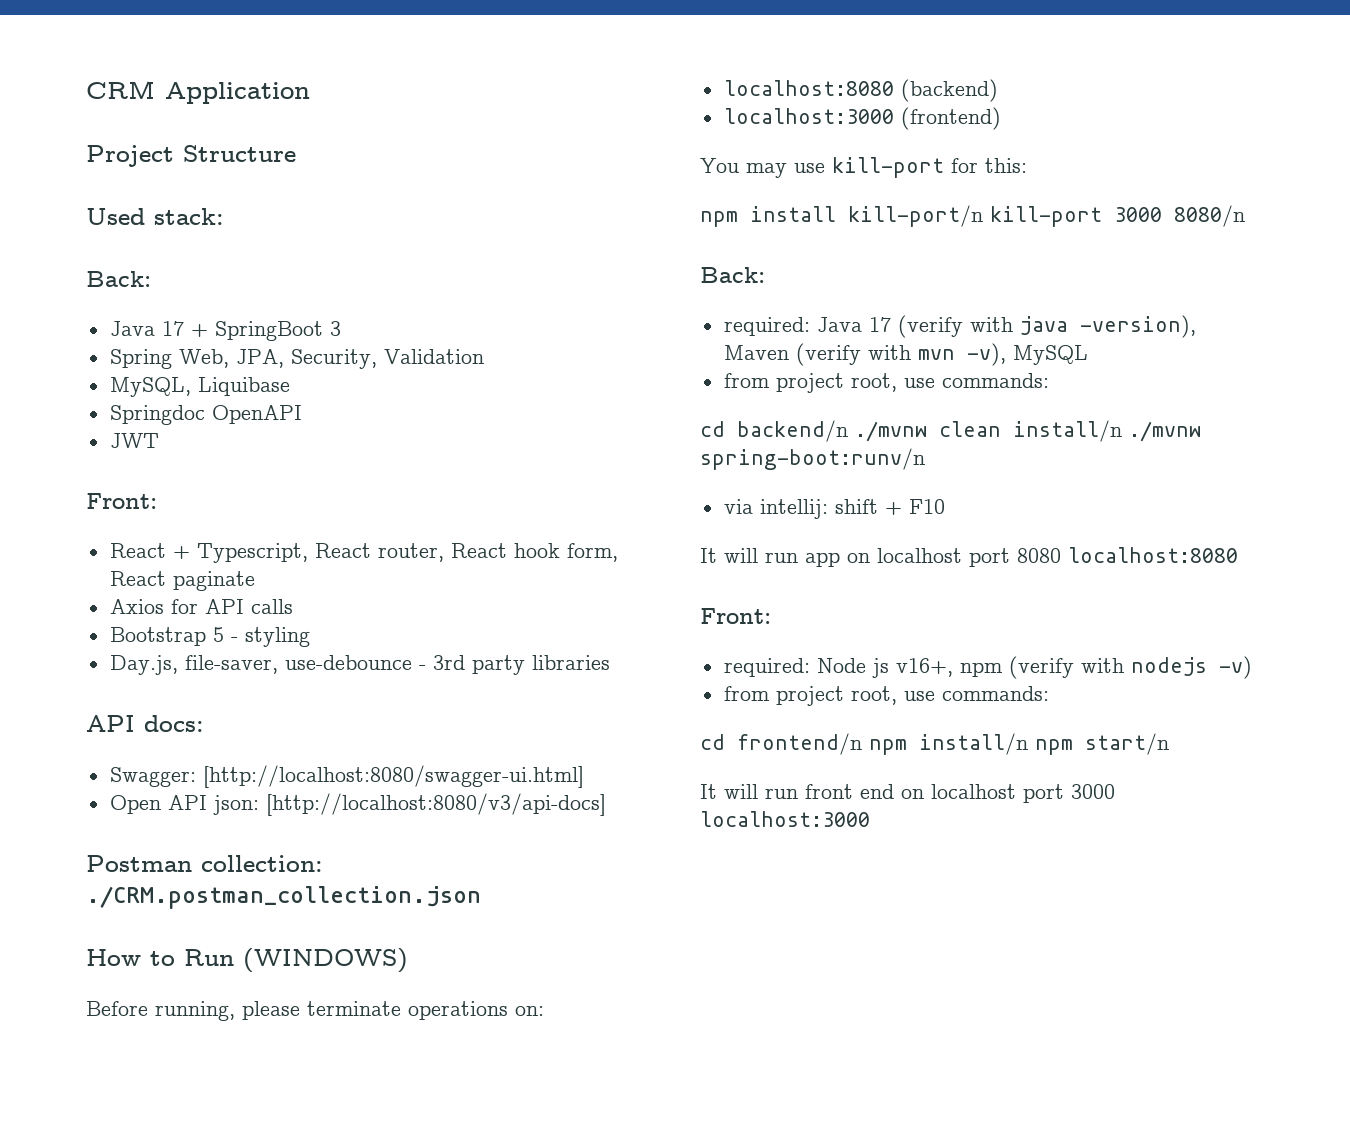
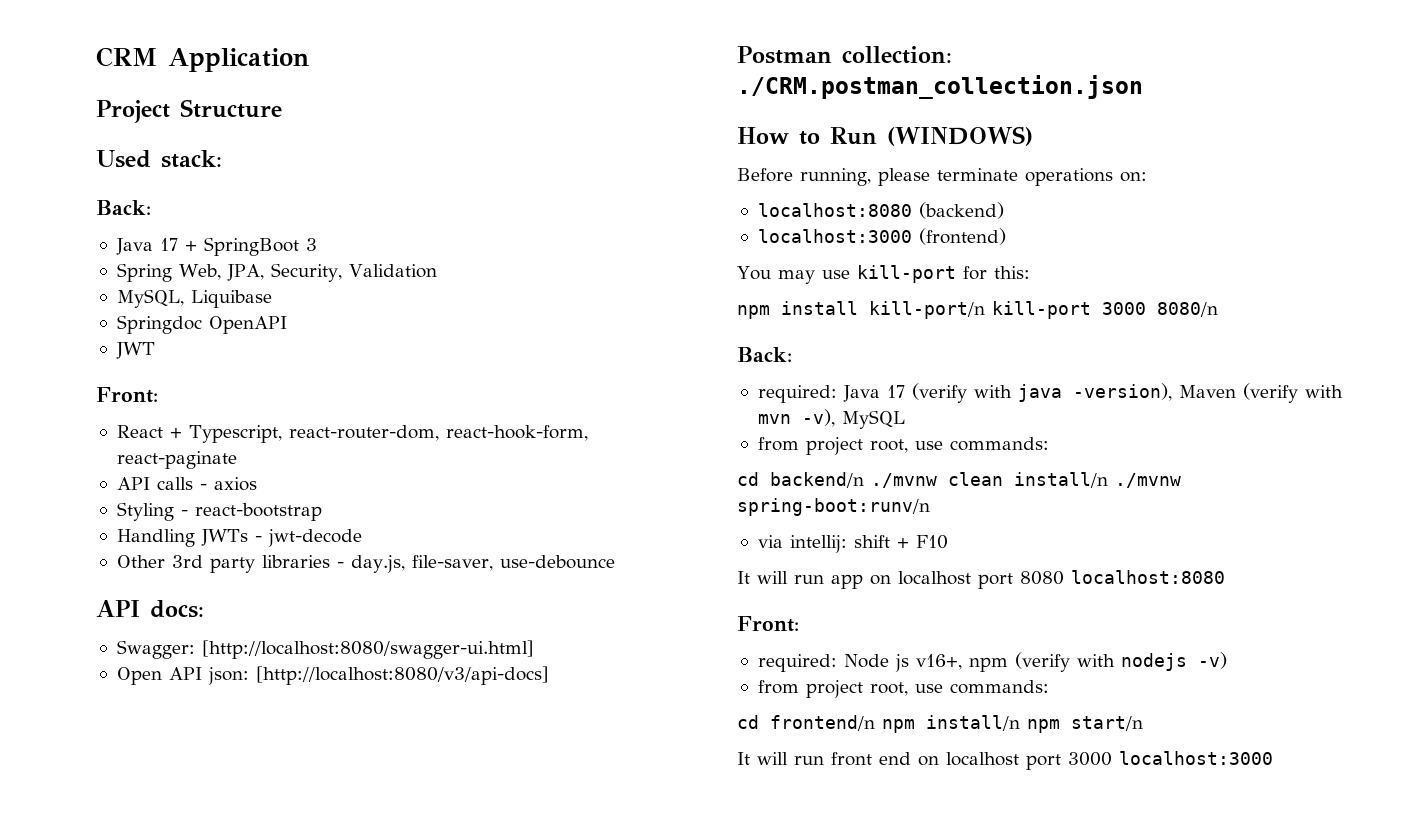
- React + Typescript, React router, React hook form, React paginate
- Axios for API calls
- Bootstrap 5 - styling
- Day.js, file-saver, use-debounce - 3rd party libraries
+ React + Typescript, react-router-dom, react-hook-form, react-paginate
+ API calls - axios
+ Styling - react-bootstrap
+ Handling JWTs - jwt-decode
+ Other 3rd party libraries - day.js, file-saver, use-debounce

